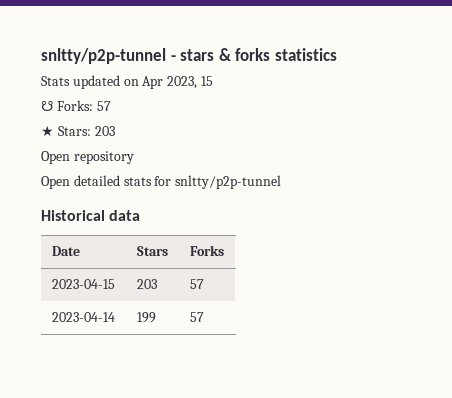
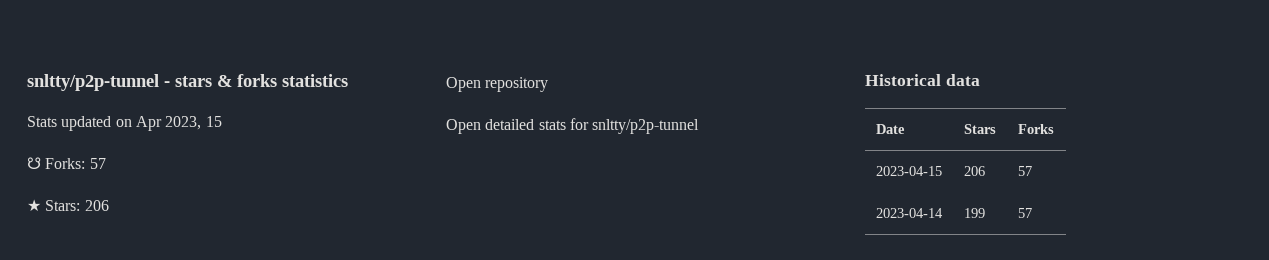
- ★ Stars: 203
+ ★ Stars: 206
- 2023-04-15 | 203 | 57
+ 2023-04-15 | 206 | 57

